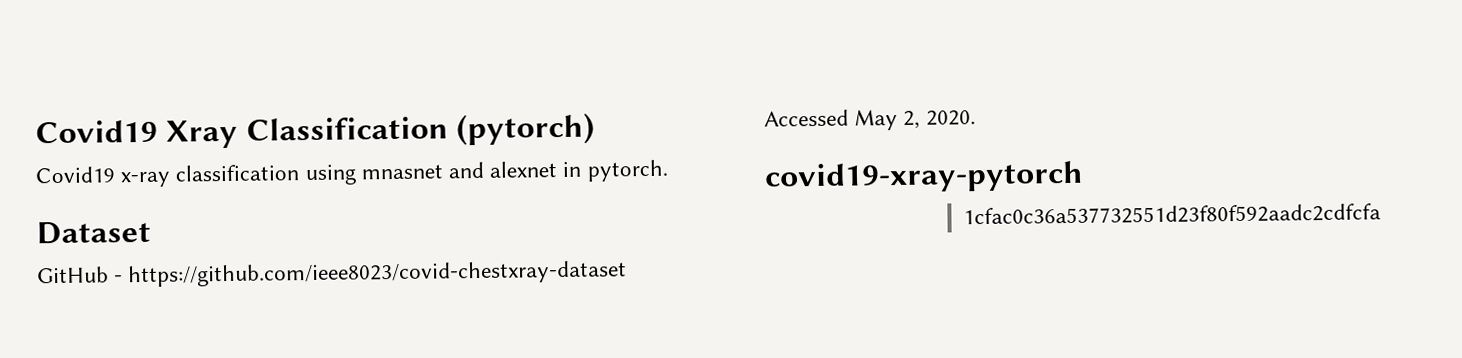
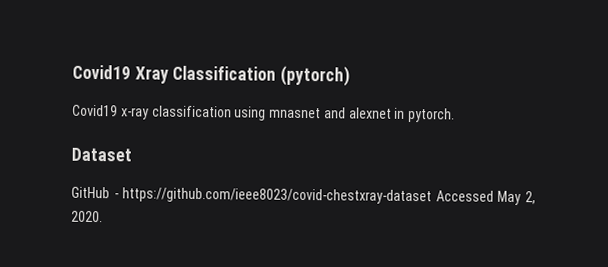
- covid19-xray-pytorch
- 1cfac0c36a537732551d23f80f592aadc2cdfcfa

